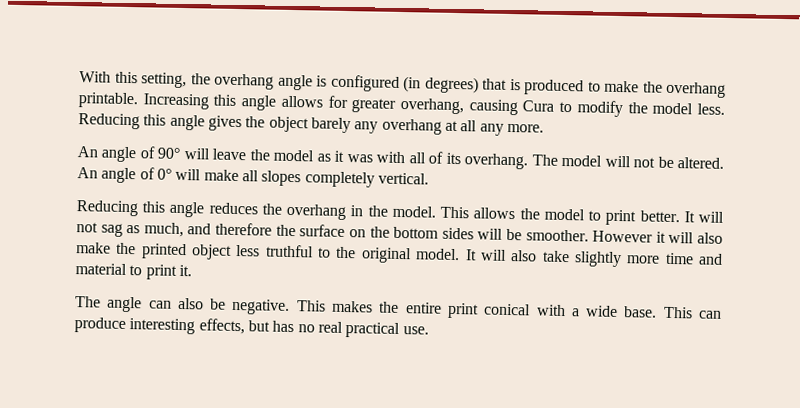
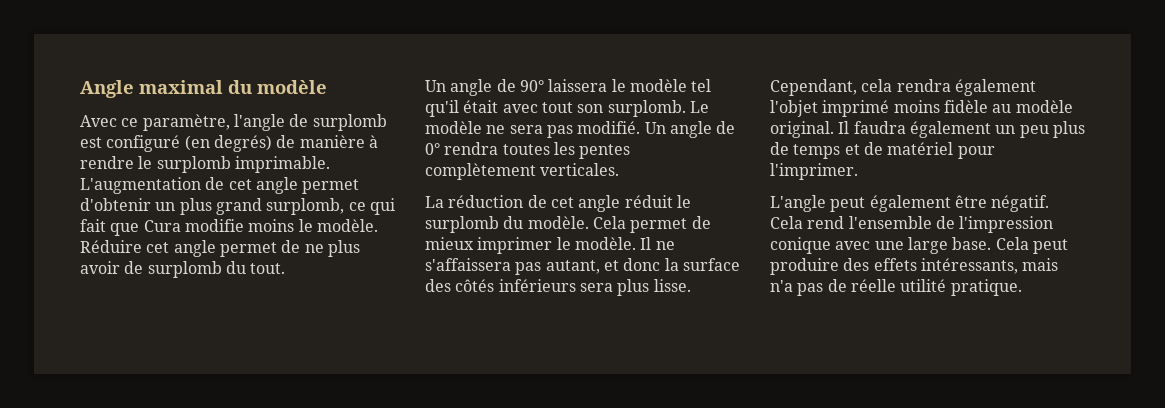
- With this setting, the overhang angle is configured (in degrees) that is produced to make the overhang printable. Increasing this angle allows for greater overhang, causing Cura to modify the model less. Reducing this angle gives the object barely any overhang at all any more.
- An angle of 90° will leave the model as it was with all of its overhang. The model will not be altered. An angle of 0° will make all slopes completely vertical.
- Reducing this angle reduces the overhang in the model. This allows the model to print better. It will not sag as much, and therefore the surface on the bottom sides will be smoother. However it will also make the printed object less truthful to the original model. It will also take slightly more time and material to print it.
- The angle can also be negative. This makes the entire print conical with a wide base. This can produce interesting effects, but has no real practical use.
+ Angle maximal du modèle
+ Avec ce paramètre, l'angle de surplomb est configuré (en degrés) de manière à rendre le surplomb imprimable. L'augmentation de cet angle permet d'obtenir un plus grand surplomb, ce qui fait que Cura modifie moins le modèle. Réduire cet angle permet de ne plus avoir de surplomb du tout.
+ Un angle de 90° laissera le modèle tel qu'il était avec tout son surplomb. Le modèle ne sera pas modifié. Un angle de 0° rendra toutes les pentes complètement verticales.
+ La réduction de cet angle réduit le surplomb du modèle. Cela permet de mieux imprimer le modèle. Il ne s'affaissera pas autant, et donc la surface des côtés inférieurs sera plus lisse. Cependant, cela rendra également l'objet imprimé moins fidèle au modèle original. Il faudra également un peu plus de temps et de matériel pour l'imprimer.
+ L'angle peut également être négatif. Cela rend l'ensemble de l'impression conique avec une large base. Cela peut produire des effets intéressants, mais n'a pas de réelle utilité pratique.

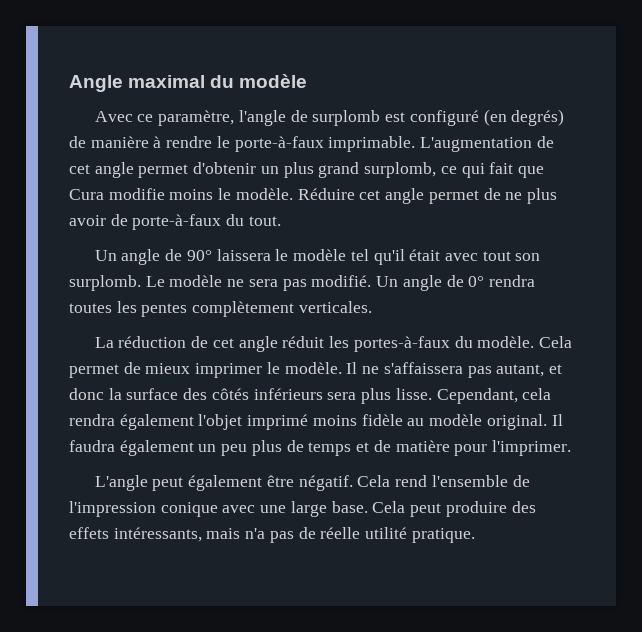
- Avec ce paramètre, l'angle de surplomb est configuré (en degrés) de manière à rendre le surplomb imprimable.
+ Avec ce paramètre, l'angle de surplomb est configuré (en degrés) de manière à rendre le porte-à-faux imprimable.
- Réduire cet angle permet de ne plus avoir de surplomb du tout.
+ Réduire cet angle permet de ne plus avoir de porte-à-faux du tout.
- La réduction de cet angle réduit le surplomb du modèle.
+ La réduction de cet angle réduit les portes-à-faux du modèle.
- Il faudra également un peu plus de temps et de matériel pour l'imprimer.
+ Il faudra également un peu plus de temps et de matière pour l'imprimer.

